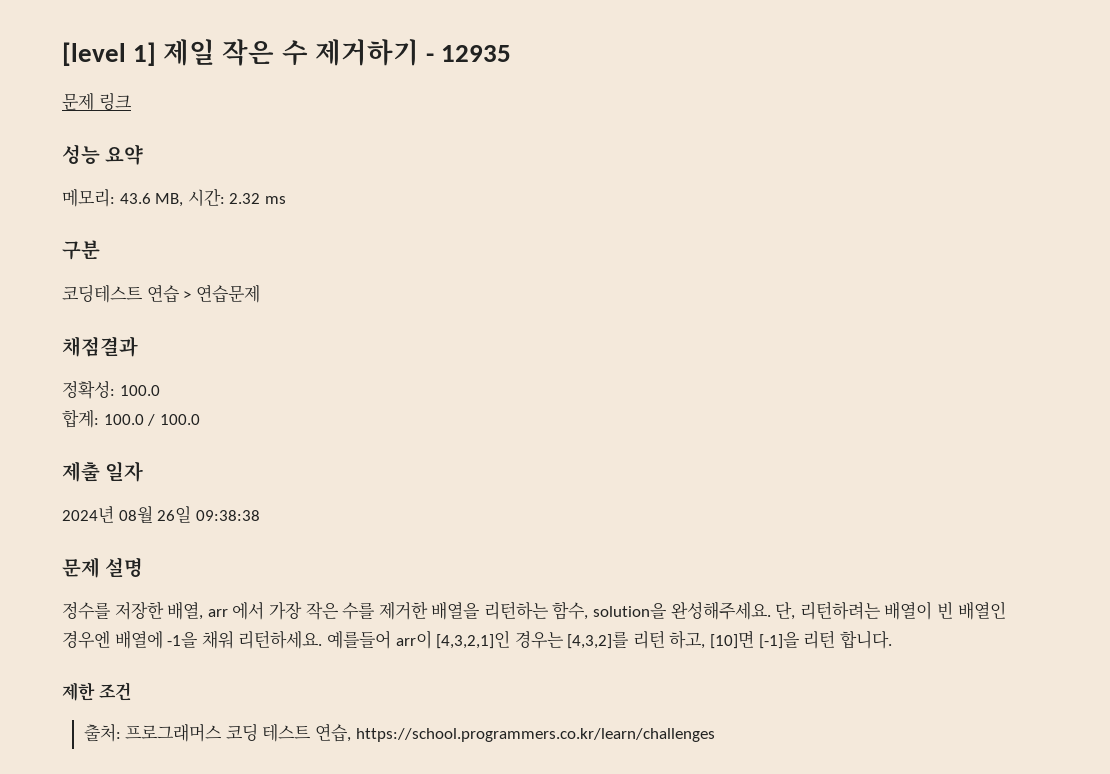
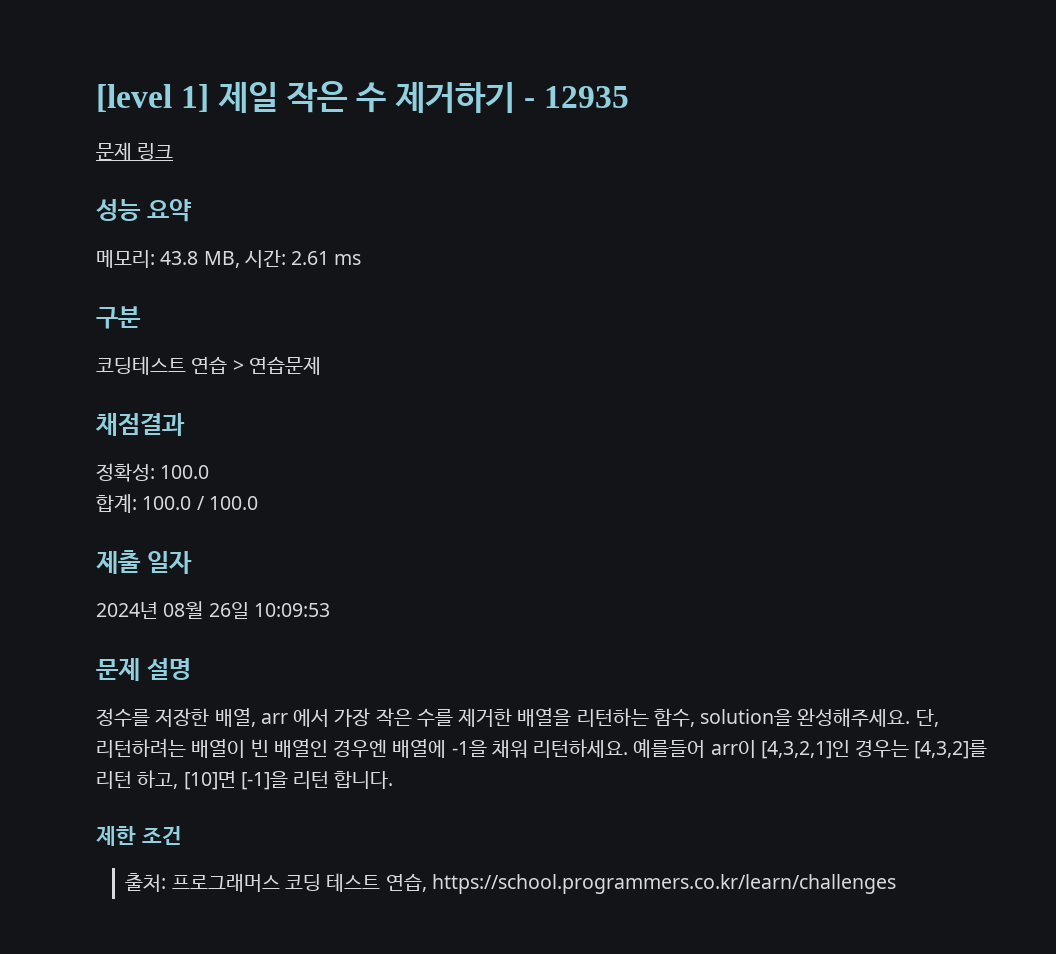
- 메모리: 43.6 MB, 시간: 2.32 ms
+ 메모리: 43.8 MB, 시간: 2.61 ms
- 2024년 08월 26일 09:38:38
+ 2024년 08월 26일 10:09:53

